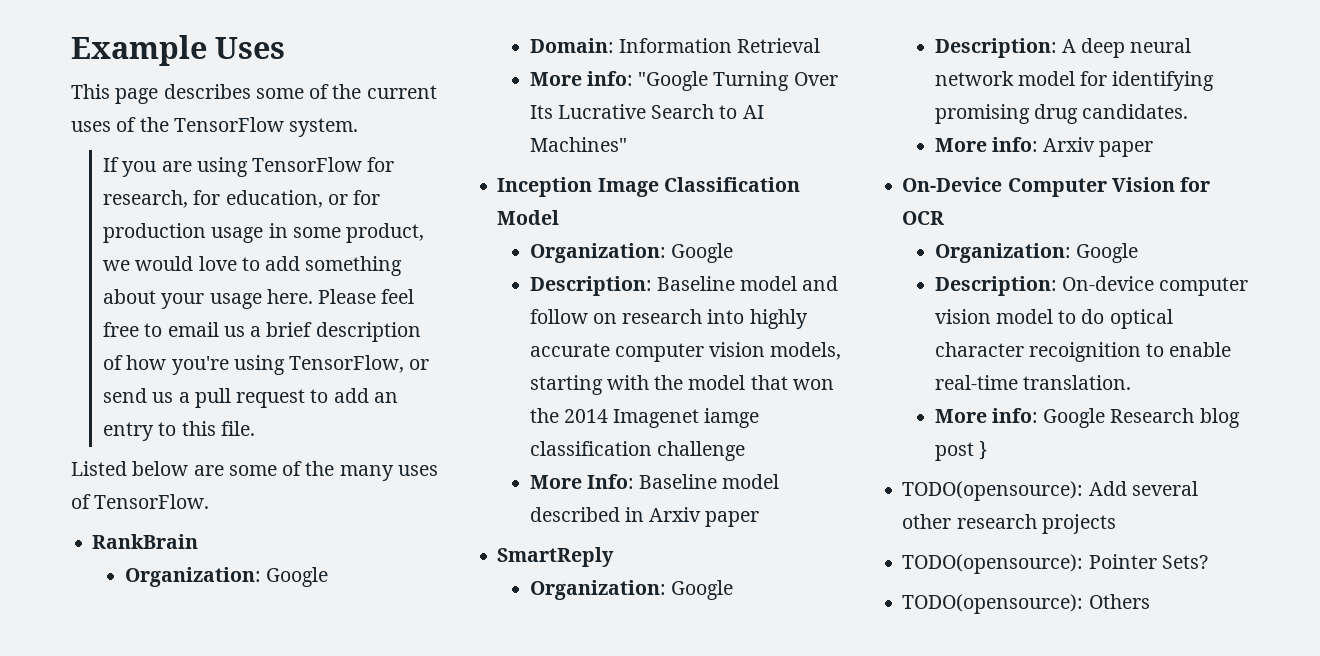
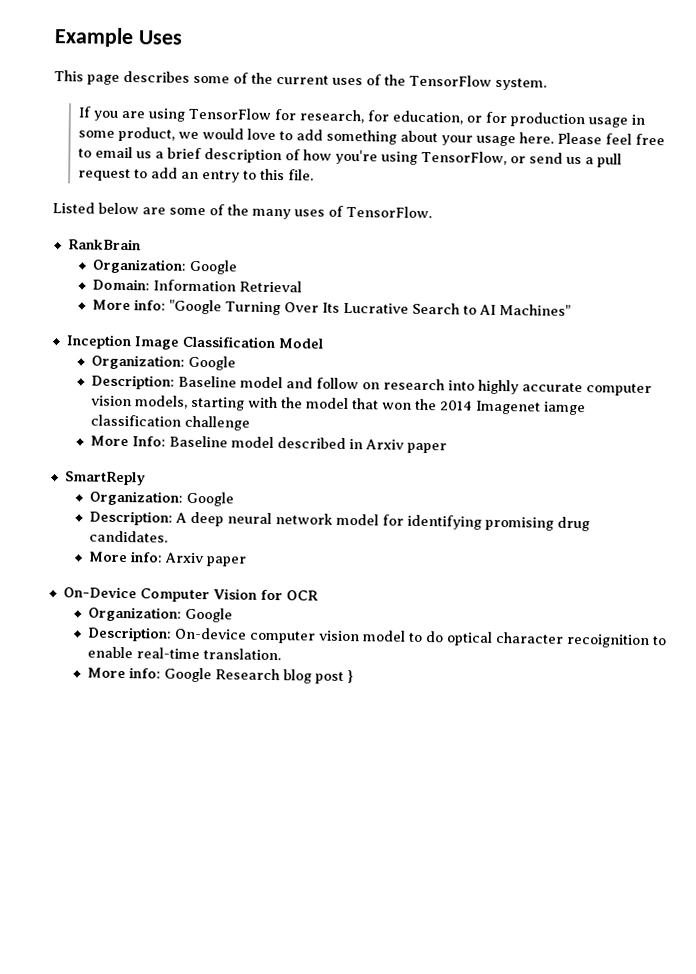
- TODO(opensource): Add several other research projects
- TODO(opensource): Pointer Sets?
- TODO(opensource): Others

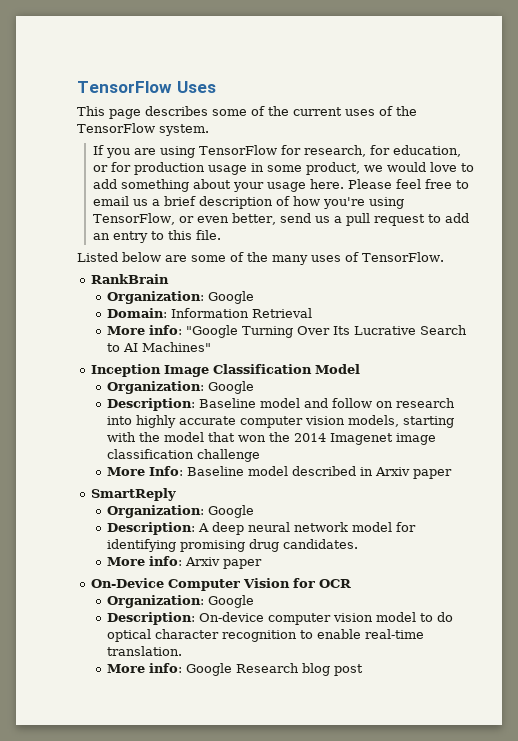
- Example Uses
+ TensorFlow Uses
- Please feel free to email us a brief description of how you're using TensorFlow, or send us a pull request to add an entry to this file.
+ Please feel free to email us a brief description of how you're using TensorFlow, or even better, send us a pull request to add an entry to this file.
- Description: Baseline model and follow on research into highly accurate computer vision models, starting with the model that won the 2014 Imagenet iamge classification challenge
+ Description: Baseline model and follow on research into highly accurate computer vision models, starting with the model that won the 2014 Imagenet image classification challenge
- Description: On-device computer vision model to do optical character recoignition to enable real-time translation.
+ Description: On-device computer vision model to do optical character recognition to enable real-time translation.
- More info: Google Research blog post }
+ More info: Google Research blog post

